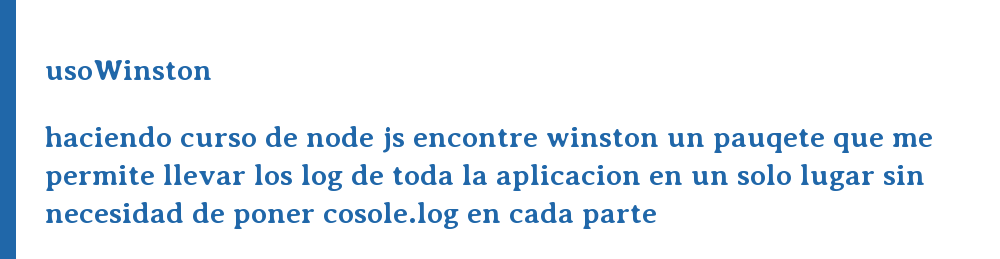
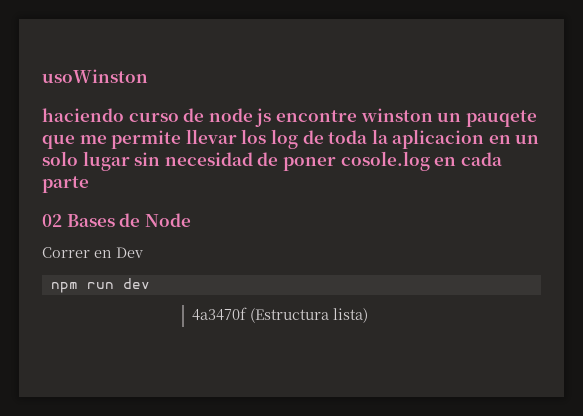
+ 02 Bases de Node
+ Correr en Dev
+ npm run dev
+ 4a3470f (Estructura lista)

